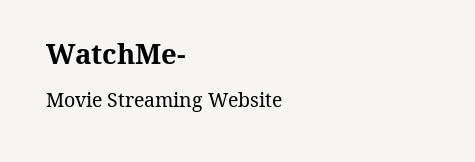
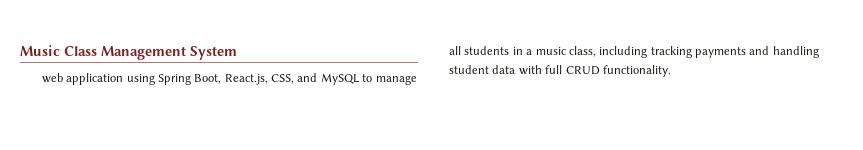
- WatchMe-
- Movie Streaming Website
+ Music Class Management System
+ web application using Spring Boot, React.js, CSS, and MySQL to manage all students in a music class, including tracking payments and handling student data with full CRUD functionality.

